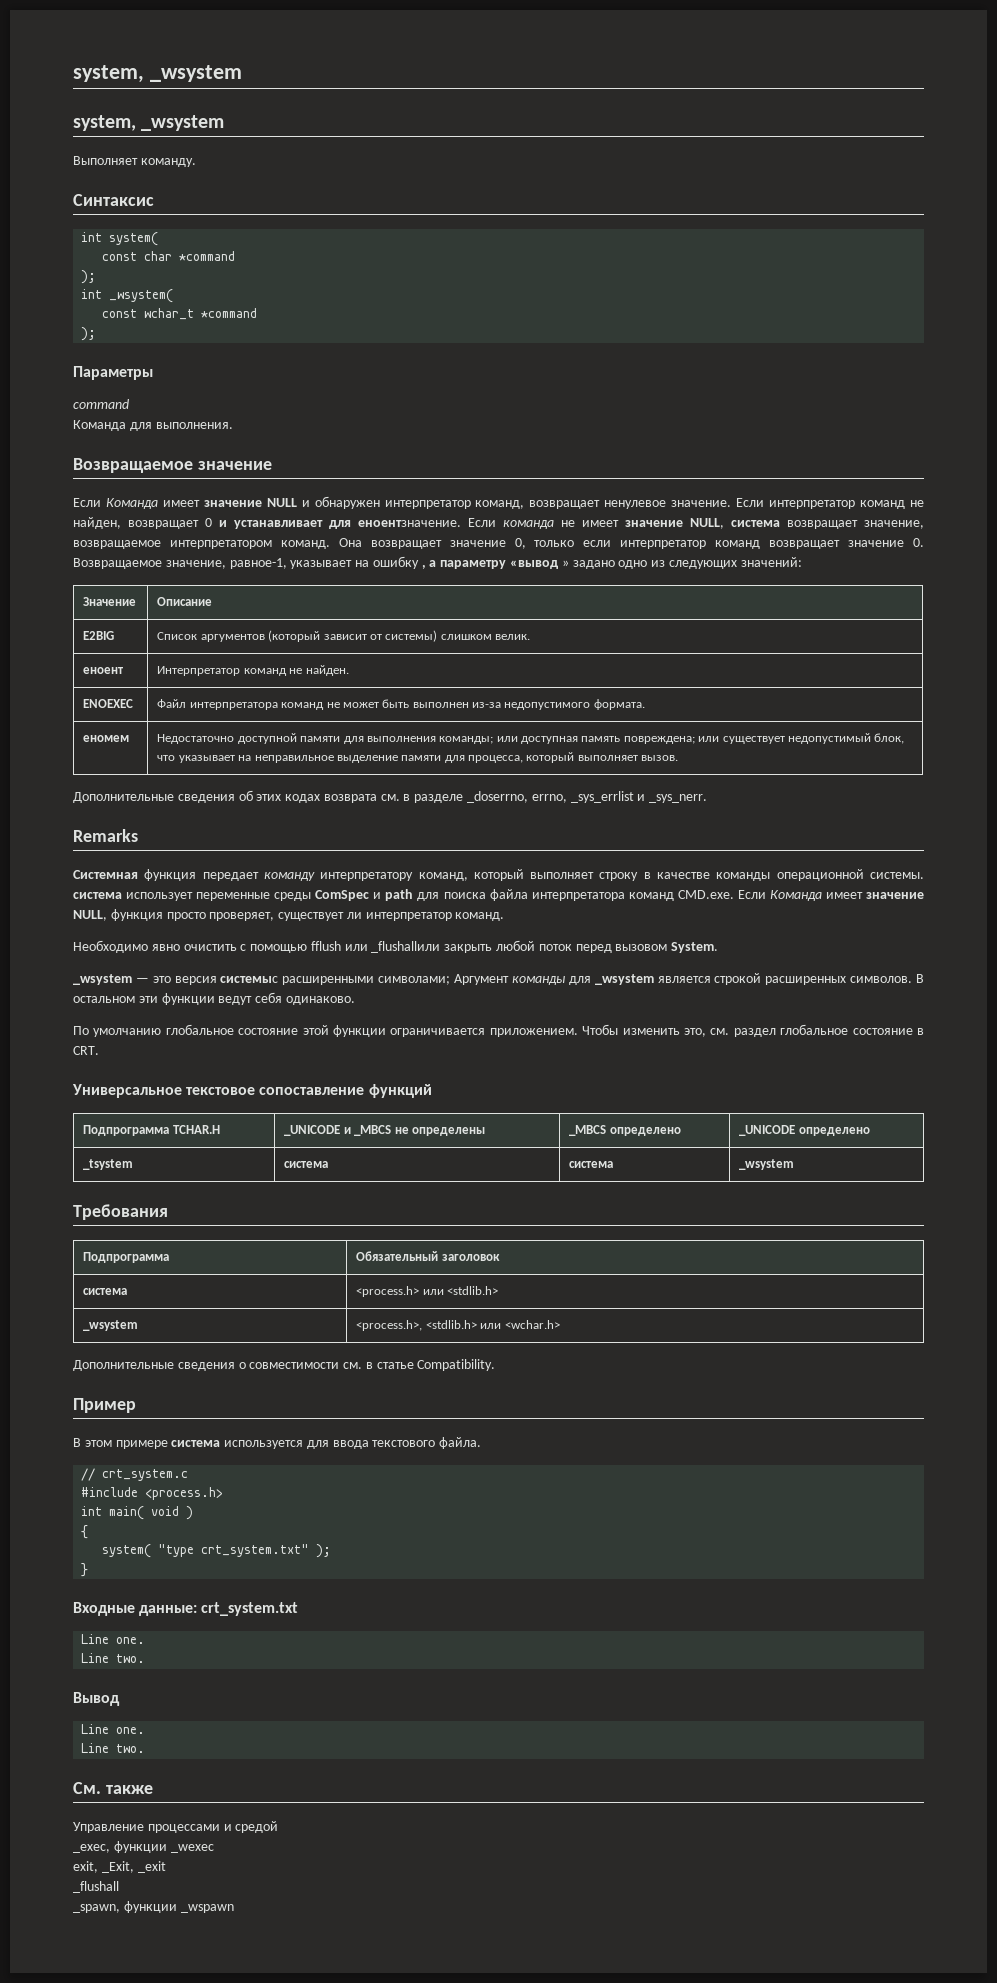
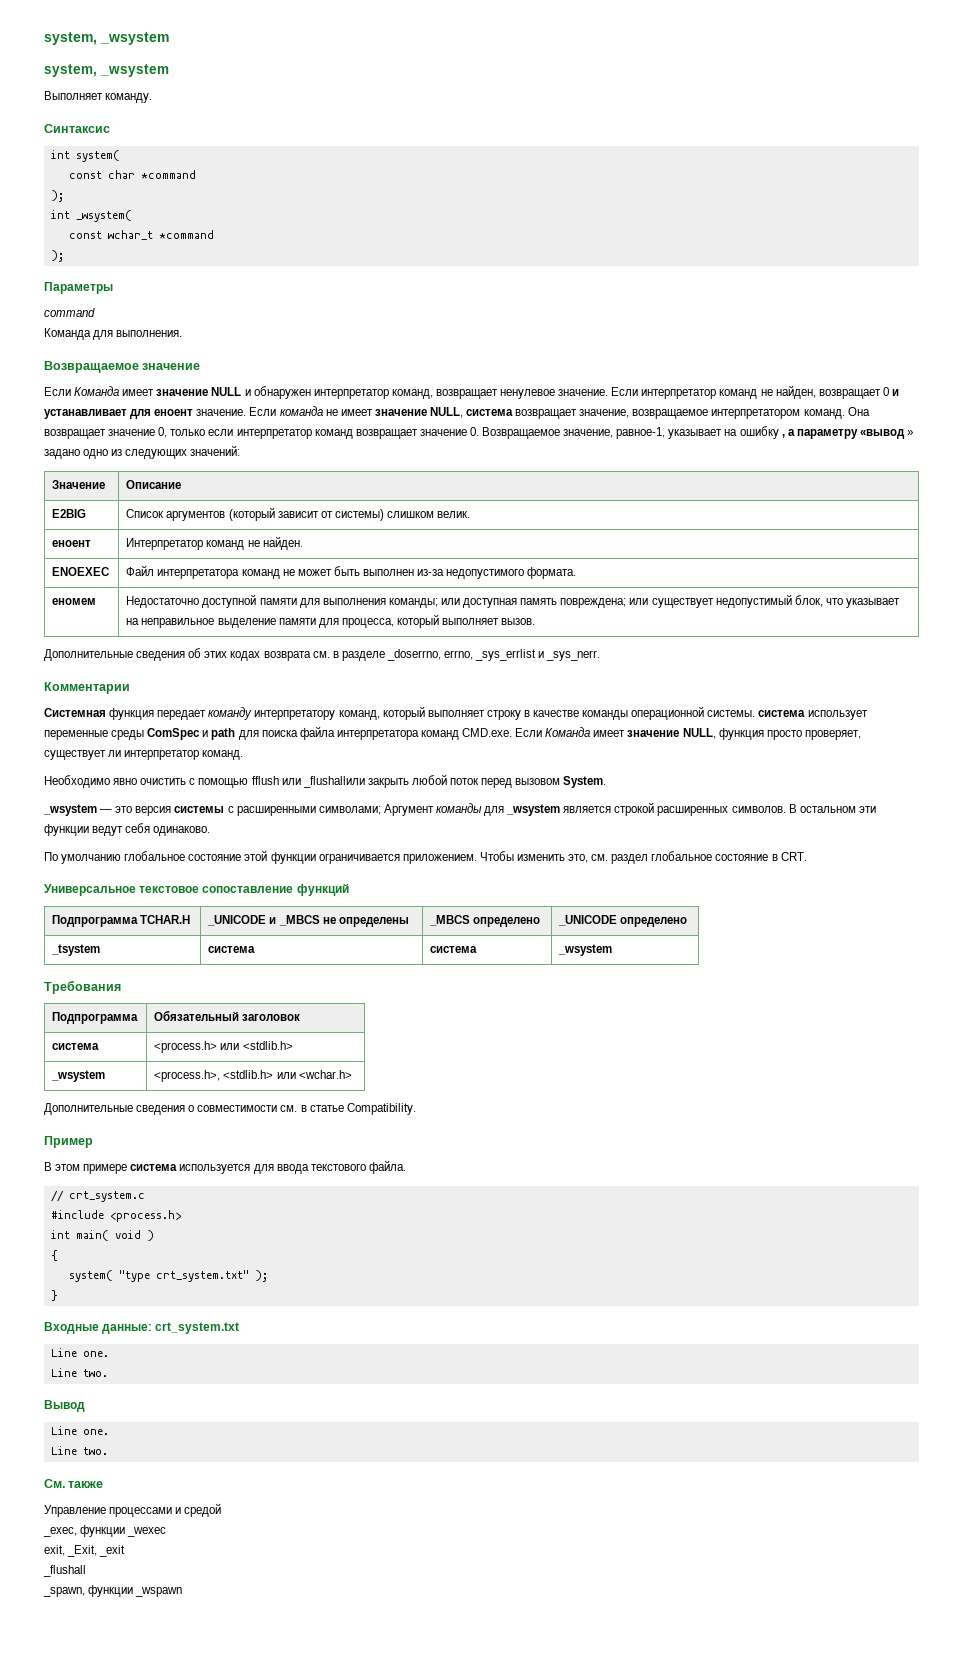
- Если интерпретатор команд не найден, возвращает 0 и устанавливает для еноентзначение.
+ Если интерпретатор команд не найден, возвращает 0 и устанавливает для еноент значение.
- Remarks
+ Комментарии
- _wsystem — это версия системыс расширенными символами; Аргумент команды для _wsystem является строкой расширенных символов.
+ _wsystem — это версия системы с расширенными символами; Аргумент команды для _wsystem является строкой расширенных символов.

